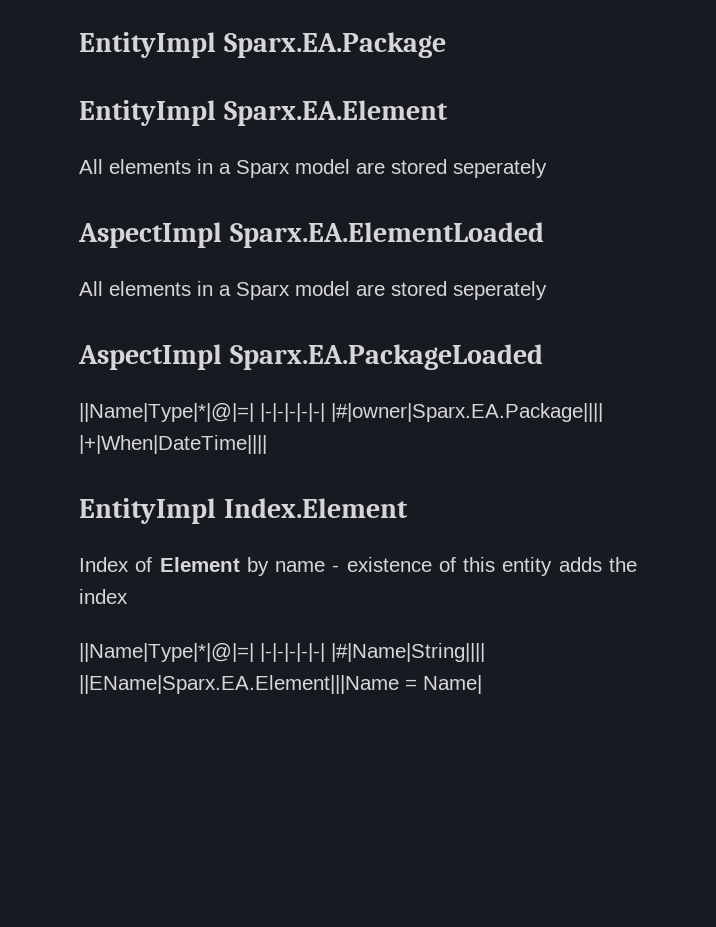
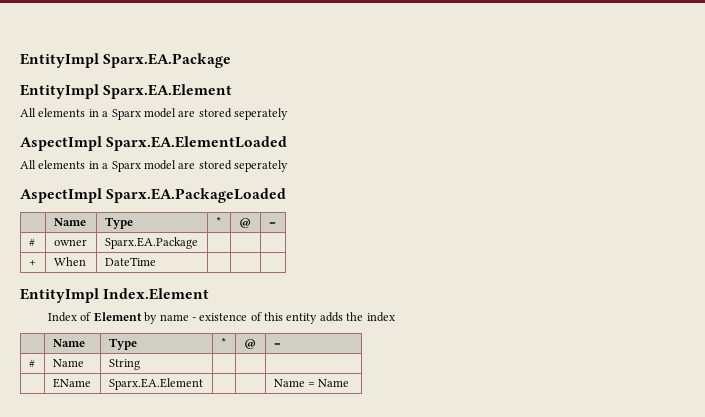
  AspectImpl Sparx.EA.PackageLoaded
- ||Name|Type|*|@|=| |-|-|-|-|-| |#|owner|Sparx.EA.Package|||| |+|When|DateTime||||
+ | Name | Type | * | @ | =
+ # | owner | Sparx.EA.Package | | |
+ + | When | DateTime | | |
  Index of Element by name - existence of this entity adds the index
- ||Name|Type|*|@|=| |-|-|-|-|-| |#|Name|String|||| ||EName|Sparx.EA.Element|||Name = Name|
+ | Name | Type | * | @ | =
+ # | Name | String | | |
+ | EName | Sparx.EA.Element | | | Name = Name

